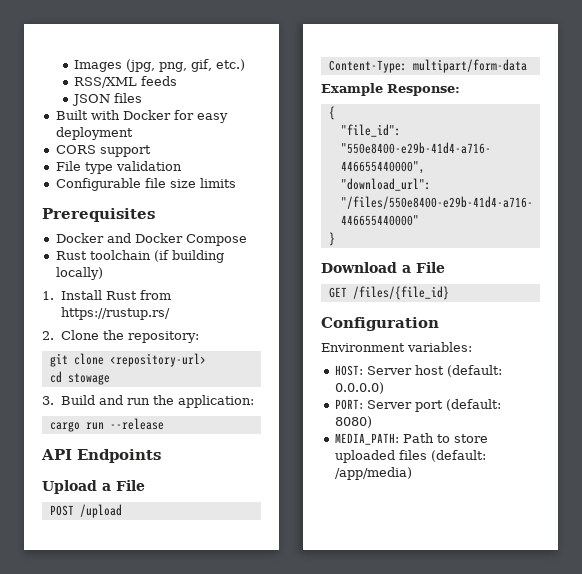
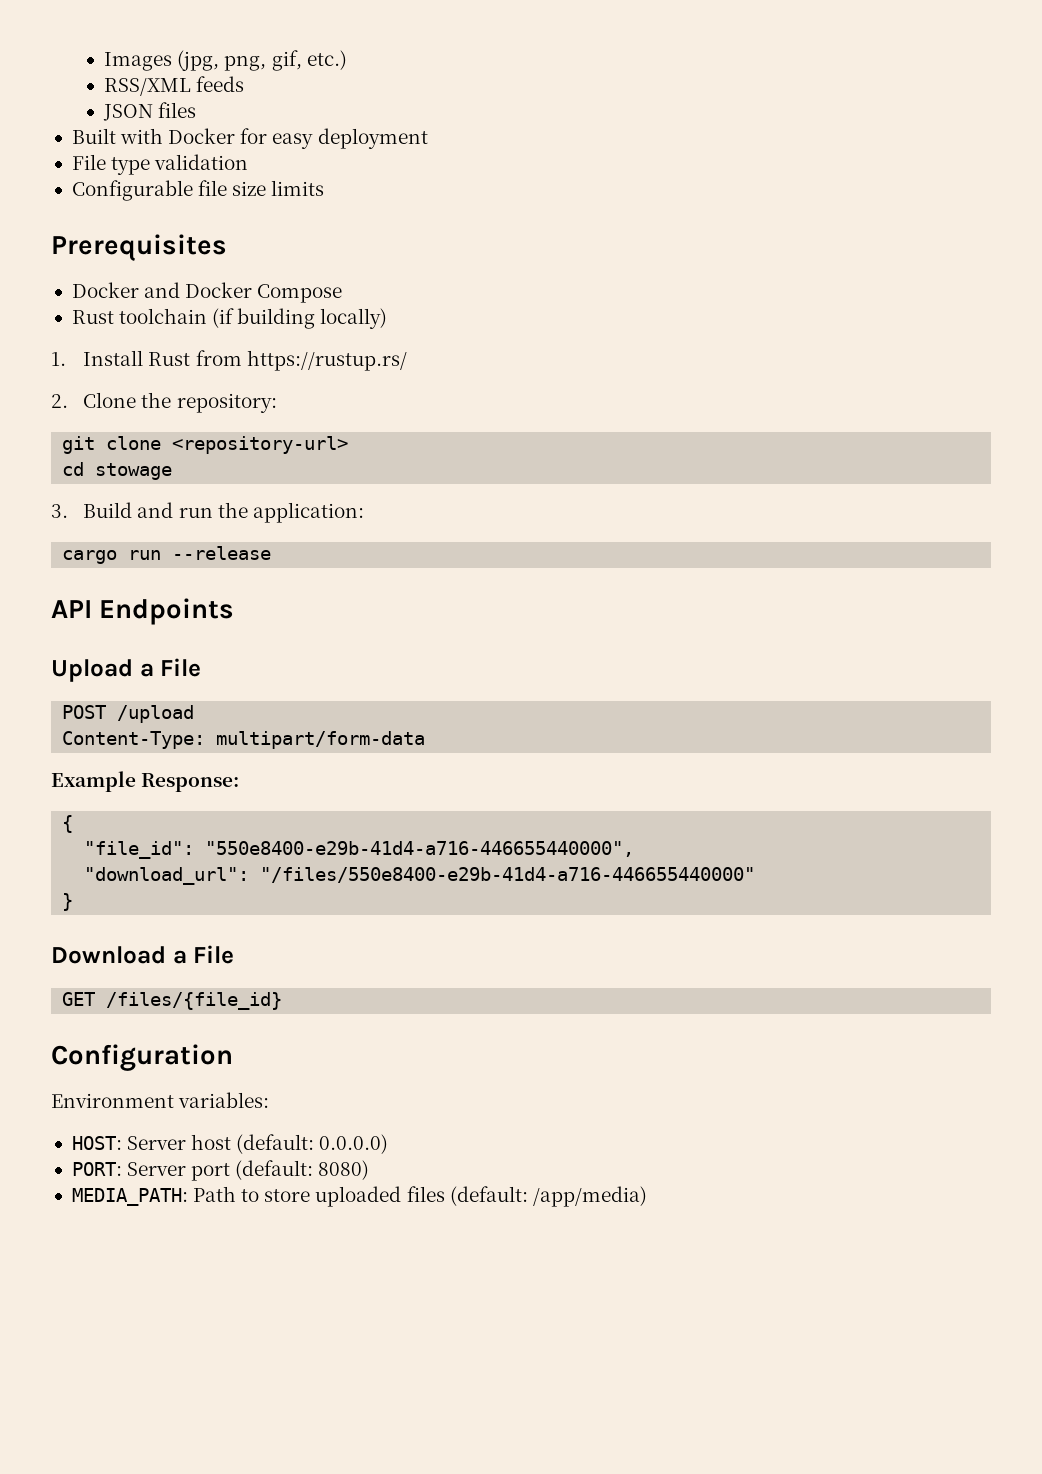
- CORS support

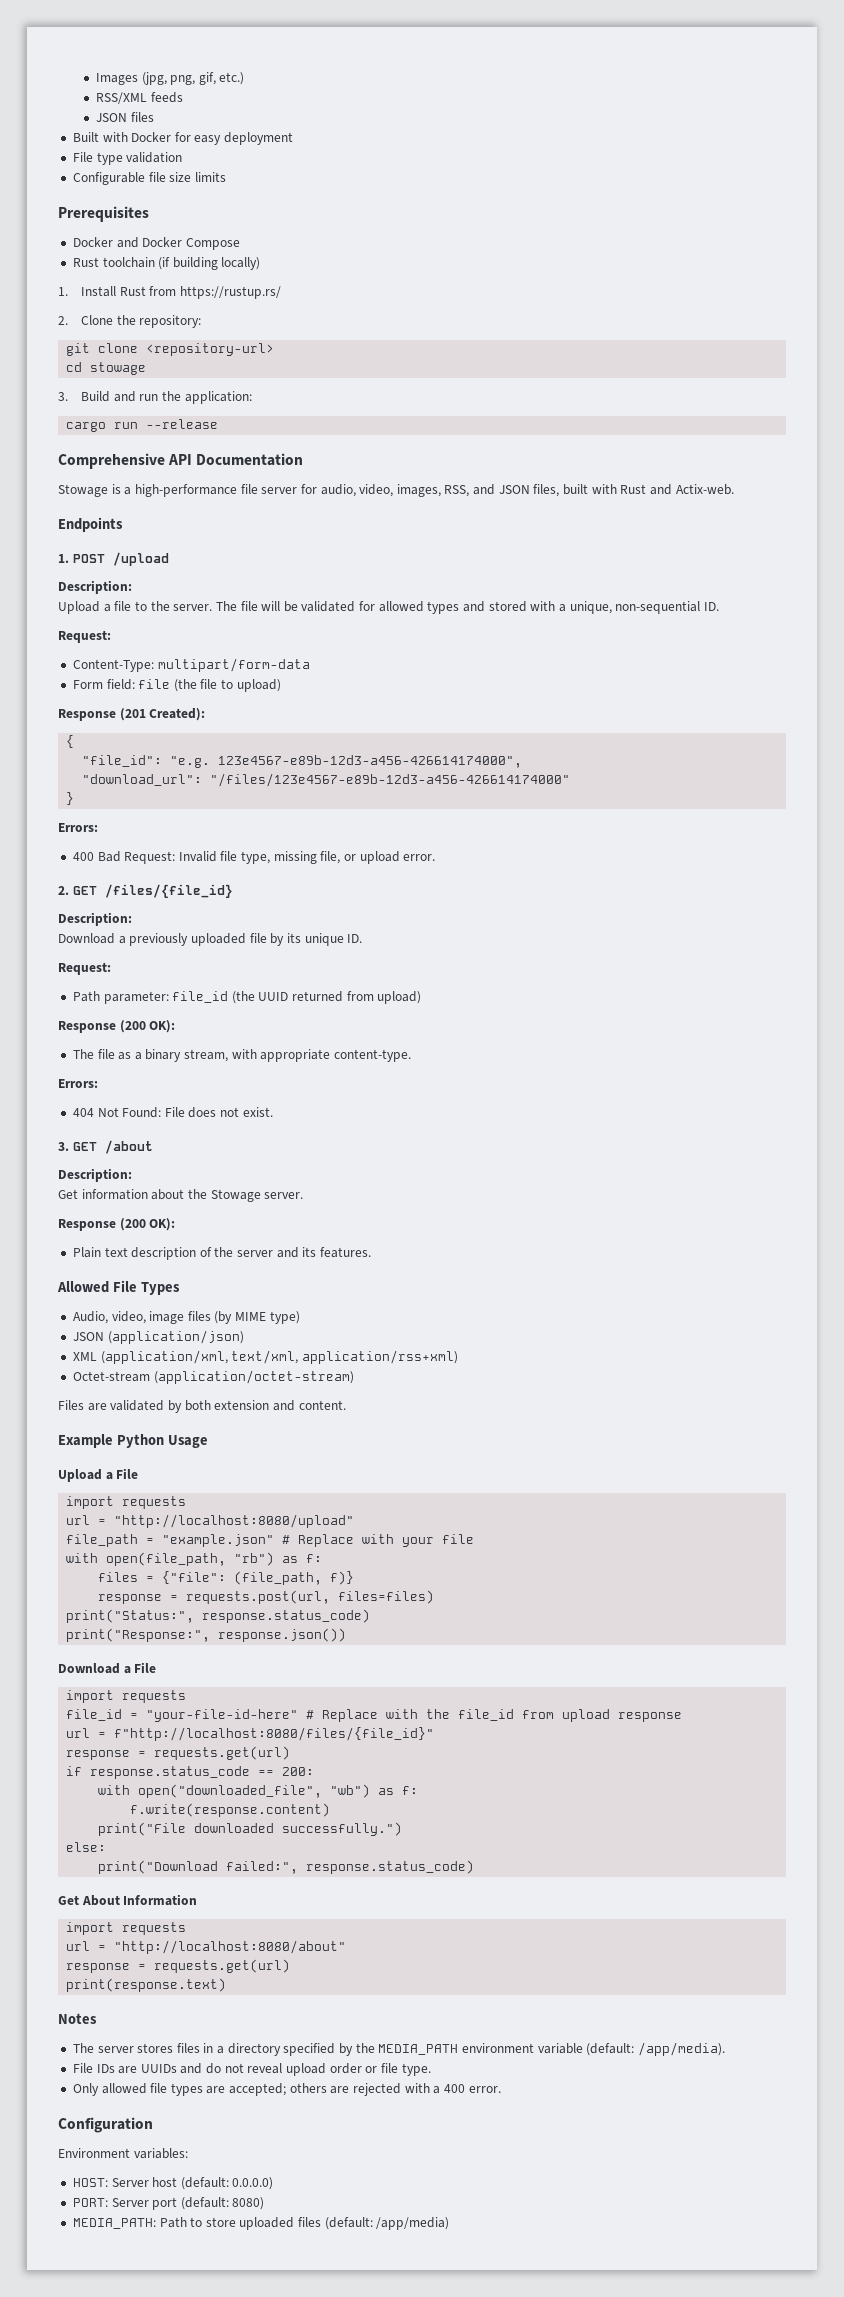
- API Endpoints
+ Comprehensive API Documentation
+ Stowage is a high-performance file server for audio, video, images, RSS, and JSON files, built with Rust and Actix-web.
+ Endpoints
+ 1. POST /upload
+ Description:
+ Upload a file to the server. The file will be validated for allowed types and stored with a unique, non-sequential ID.
+ Request:
+ Content-Type: multipart/form-data
+ Form field: file (the file to upload)
+ Response (201 Created):
+ {
+ "file_id": "e.g. 123e4567-e89b-12d3-a456-426614174000",
+ "download_url": "/files/123e4567-e89b-12d3-a456-426614174000"
+ }
+ Errors:
+ 400 Bad Request: Invalid file type, missing file, or upload error.
+ 2. GET /files/{file_id}
+ Description:
+ Download a previously uploaded file by its unique ID.
+ Request:
+ Path parameter: file_id (the UUID returned from upload)
+ Response (200 OK):
+ The file as a binary stream, with appropriate content-type.
+ Errors:
+ 404 Not Found: File does not exist.
+ 3. GET /about
+ Description:
+ Get information about the Stowage server.
+ Response (200 OK):
+ Plain text description of the server and its features.
+ Allowed File Types
+ Audio, video, image files (by MIME type)
+ JSON (application/json)
+ XML (application/xml, text/xml, application/rss+xml)
+ Octet-stream (application/octet-stream)
+ Files are validated by both extension and content.
+ Example Python Usage
  Upload a File
- POST /upload
- Content-Type: multipart/form-data
- Example Response:
- {
- "file_id": "550e8400-e29b-41d4-a716-446655440000",
- "download_url": "/files/550e8400-e29b-41d4-a716-446655440000"
- }
+ import requests
+ url = "http://localhost:8080/upload"
+ file_path = "example.json" # Replace with your file
+ with open(file_path, "rb") as f:
+ files = {"file": (file_path, f)}
+ response = requests.post(url, files=files)
+ print("Status:", response.status_code)
+ print("Response:", response.json())
  Download a File
- GET /files/{file_id}
+ import requests
+ file_id = "your-file-id-here" # Replace with the file_id from upload response
+ url = f"http://localhost:8080/files/{file_id}"
+ response = requests.get(url)
+ if response.status_code == 200:
+ with open("downloaded_file", "wb") as f:
+ f.write(response.content)
+ print("File downloaded successfully.")
+ else:
+ print("Download failed:", response.status_code)
+ Get About Information
+ import requests
+ url = "http://localhost:8080/about"
+ response = requests.get(url)
+ print(response.text)
+ Notes
+ The server stores files in a directory specified by the MEDIA_PATH environment variable (default: /app/media).
+ File IDs are UUIDs and do not reveal upload order or file type.
+ Only allowed file types are accepted; others are rejected with a 400 error.

